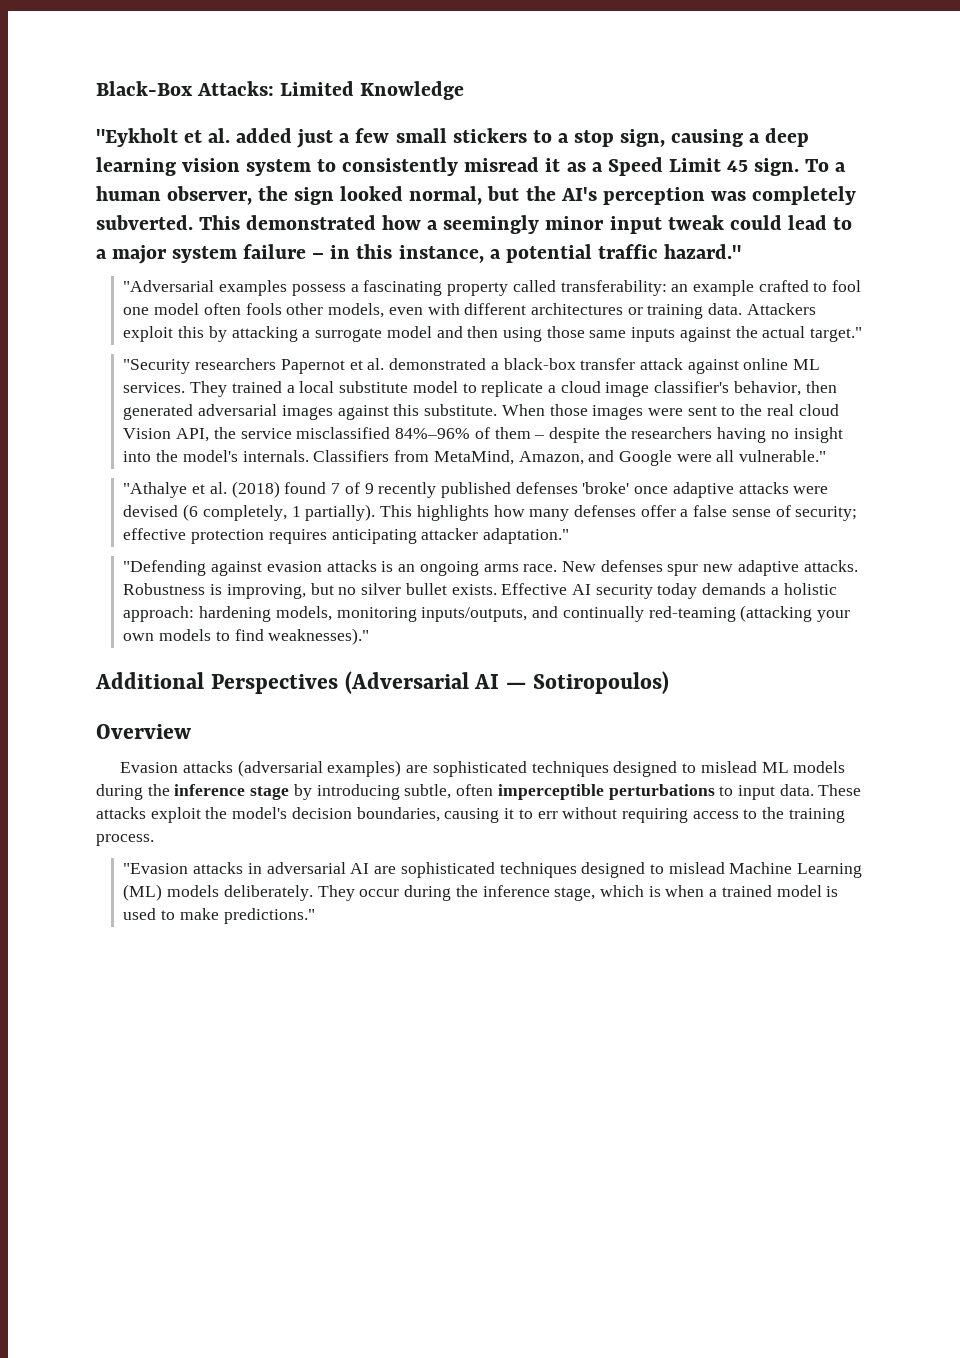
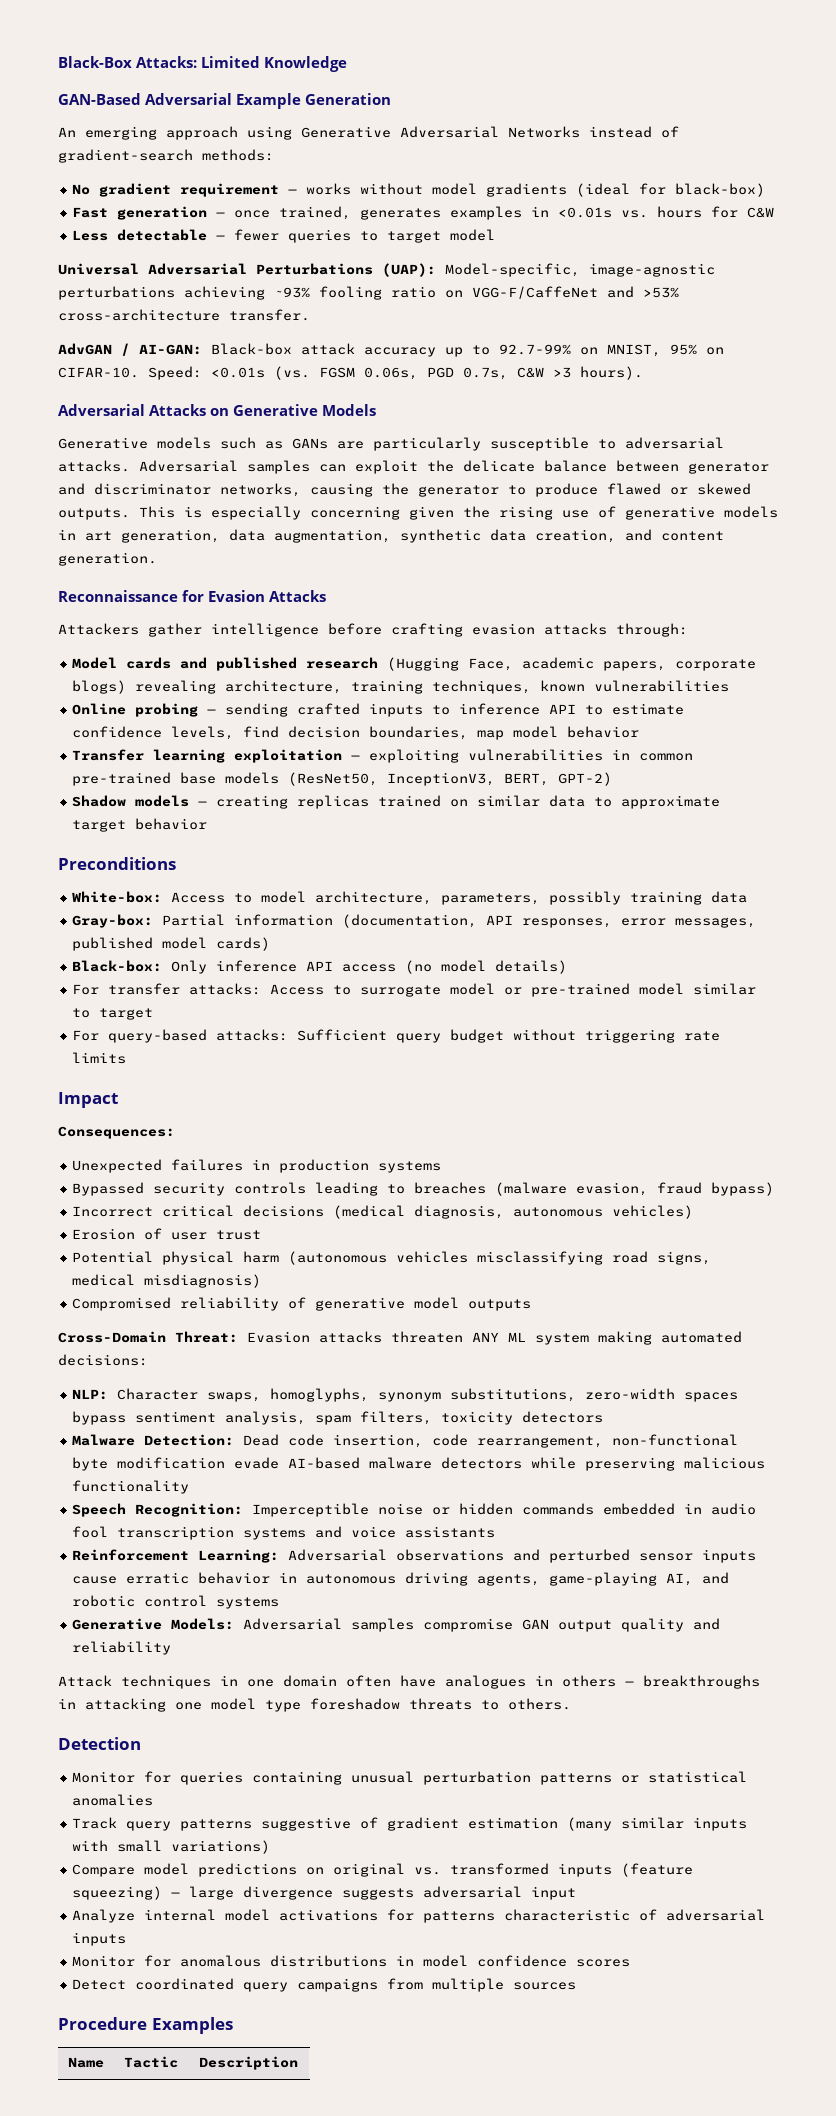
- "Eykholt et al. added just a few small stickers to a stop sign, causing a deep learning vision system to consistently misread it as a Speed Limit 45 sign. To a human observer, the sign looked normal, but the AI's perception was completely subverted. This demonstrated how a seemingly minor input tweak could lead to a major system failure – in this instance, a potential traffic hazard."
- "Adversarial examples possess a fascinating property called transferability: an example crafted to fool one model often fools other models, even with different architectures or training data. Attackers exploit this by attacking a surrogate model and then using those same inputs against the actual target."
- "Security researchers Papernot et al. demonstrated a black-box transfer attack against online ML services. They trained a local substitute model to replicate a cloud image classifier's behavior, then generated adversarial images against this substitute. When those images were sent to the real cloud Vision API, the service misclassified 84%–96% of them – despite the researchers having no insight into the model's internals. Classifiers from MetaMind, Amazon, and Google were all vulnerable."
- "Athalye et al. (2018) found 7 of 9 recently published defenses 'broke' once adaptive attacks were devised (6 completely, 1 partially). This highlights how many defenses offer a false sense of security; effective protection requires anticipating attacker adaptation."
- "Defending against evasion attacks is an ongoing arms race. New defenses spur new adaptive attacks. Robustness is improving, but no silver bullet exists. Effective AI security today demands a holistic approach: hardening models, monitoring inputs/outputs, and continually red-teaming (attacking your own models to find weaknesses)."
- Additional Perspectives (Adversarial AI — Sotiropoulos)
- Overview
- Evasion attacks (adversarial examples) are sophisticated techniques designed to mislead ML models during the inference stage by introducing subtle, often imperceptible perturbations to input data. These attacks exploit the model's decision boundaries, causing it to err without requiring access to the training process.
- "Evasion attacks in adversarial AI are sophisticated techniques designed to mislead Machine Learning (ML) models deliberately. They occur during the inference stage, which is when a trained model is used to make predictions."
+ GAN-Based Adversarial Example Generation
+ An emerging approach using Generative Adversarial Networks instead of gradient-search methods:
+ No gradient requirement — works without model gradients (ideal for black-box)
+ Fast generation — once trained, generates examples in <0.01s vs. hours for C&W
+ Less detectable — fewer queries to target model
+ Universal Adversarial Perturbations (UAP): Model-specific, image-agnostic perturbations achieving ~93% fooling ratio on VGG-F/CaffeNet and >53% cross-architecture transfer.
+ AdvGAN / AI-GAN: Black-box attack accuracy up to 92.7-99% on MNIST, 95% on CIFAR-10. Speed: <0.01s (vs. FGSM 0.06s, PGD 0.7s, C&W >3 hours).
+ Adversarial Attacks on Generative Models
+ Generative models such as GANs are particularly susceptible to adversarial attacks. Adversarial samples can exploit the delicate balance between generator and discriminator networks, causing the generator to produce flawed or skewed outputs. This is especially concerning given the rising use of generative models in art generation, data augmentation, synthetic data creation, and content generation.
+ Reconnaissance for Evasion Attacks
+ Attackers gather intelligence before crafting evasion attacks through:
+ Model cards and published research (Hugging Face, academic papers, corporate blogs) revealing architecture, training techniques, known vulnerabilities
+ Online probing — sending crafted inputs to inference API to estimate confidence levels, find decision boundaries, map model behavior
+ Transfer learning exploitation — exploiting vulnerabilities in common pre-trained base models (ResNet50, InceptionV3, BERT, GPT-2)
+ Shadow models — creating replicas trained on similar data to approximate target behavior
+ Preconditions
+ White-box: Access to model architecture, parameters, possibly training data
+ Gray-box: Partial information (documentation, API responses, error messages, published model cards)
+ Black-box: Only inference API access (no model details)
+ For transfer attacks: Access to surrogate model or pre-trained model similar to target
+ For query-based attacks: Sufficient query budget without triggering rate limits
+ Impact
+ Consequences:
+ Unexpected failures in production systems
+ Bypassed security controls leading to breaches (malware evasion, fraud bypass)
+ Incorrect critical decisions (medical diagnosis, autonomous vehicles)
+ Erosion of user trust
+ Potential physical harm (autonomous vehicles misclassifying road signs, medical misdiagnosis)
+ Compromised reliability of generative model outputs
+ Cross-Domain Threat: Evasion attacks threaten ANY ML system making automated decisions:
+ NLP: Character swaps, homoglyphs, synonym substitutions, zero-width spaces bypass sentiment analysis, spam filters, toxicity detectors
+ Malware Detection: Dead code insertion, code rearrangement, non-functional byte modification evade AI-based malware detectors while preserving malicious functionality
+ Speech Recognition: Imperceptible noise or hidden commands embedded in audio fool transcription systems and voice assistants
+ Reinforcement Learning: Adversarial observations and perturbed sensor inputs cause erratic behavior in autonomous driving agents, game-playing AI, and robotic control systems
+ Generative Models: Adversarial samples compromise GAN output quality and reliability
+ Attack techniques in one domain often have analogues in others — breakthroughs in attacking one model type foreshadow threats to others.
+ Detection
+ Monitor for queries containing unusual perturbation patterns or statistical anomalies
+ Track query patterns suggestive of gradient estimation (many similar inputs with small variations)
+ Compare model predictions on original vs. transformed inputs (feature squeezing) — large divergence suggests adversarial input
+ Analyze internal model activations for patterns characteristic of adversarial inputs
+ Monitor for anomalous distributions in model confidence scores
+ Detect coordinated query campaigns from multiple sources
+ Procedure Examples
+ Name | Tactic | Description

